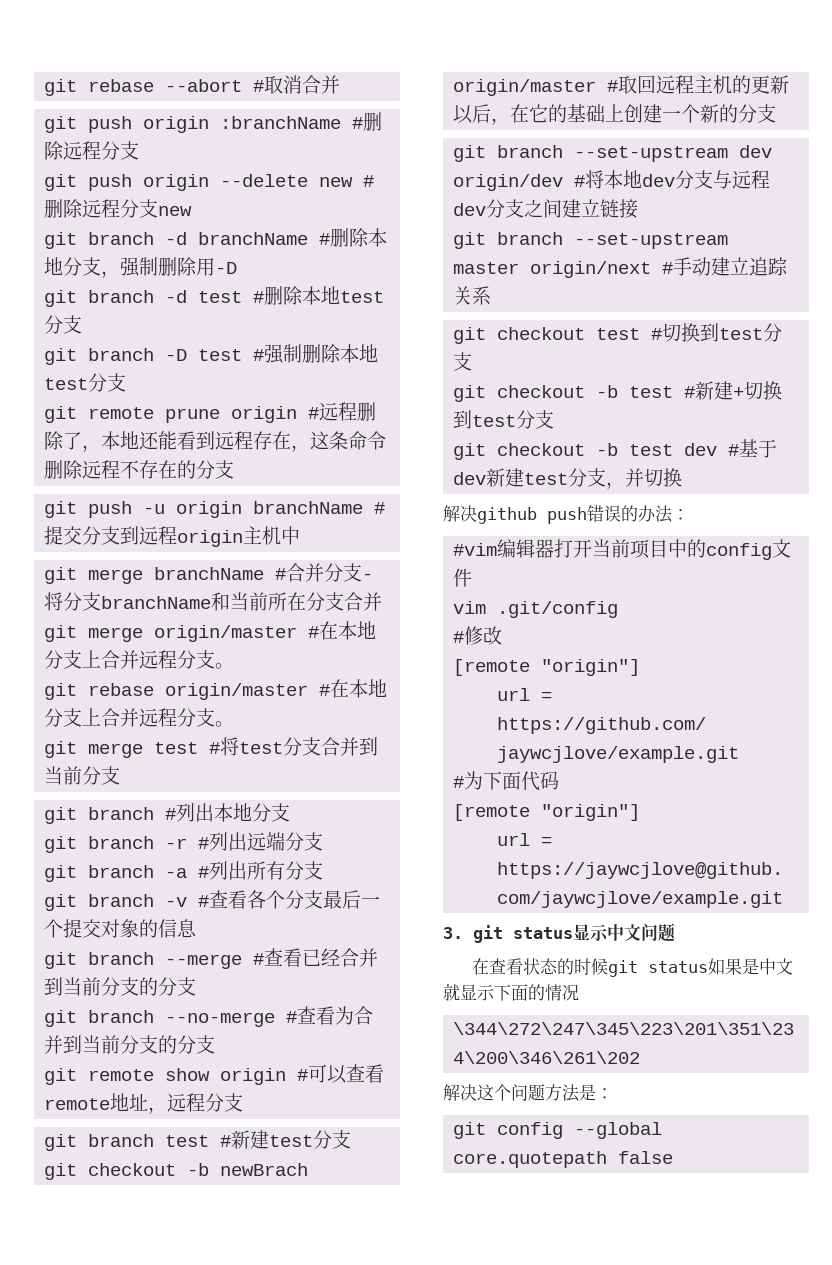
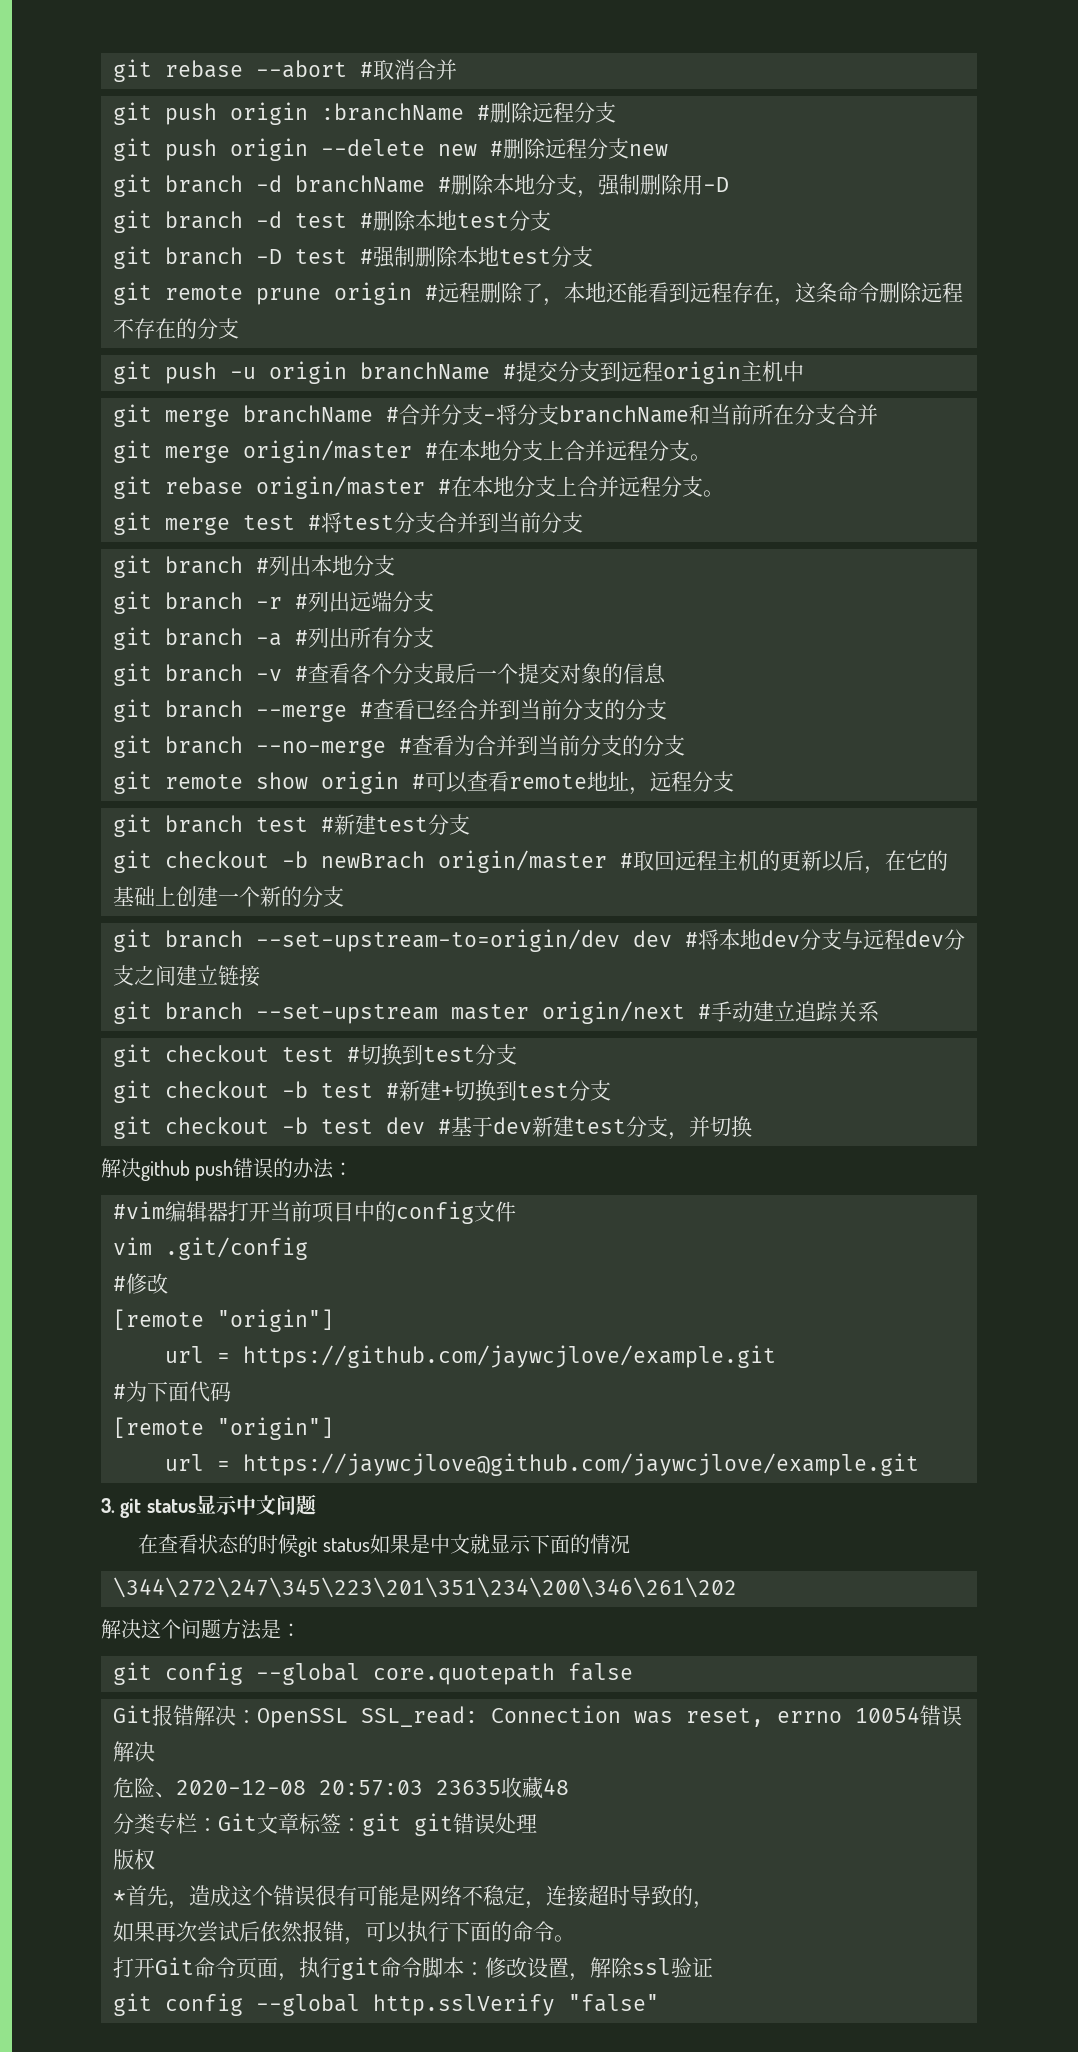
- git branch --set-upstream dev origin/dev #将本地dev分支与远程dev分支之间建立链接
+ git branch --set-upstream-to=origin/dev dev #将本地dev分支与远程dev分支之间建立链接
+ Git报错解决：OpenSSL SSL_read: Connection was reset, errno 10054错误解决
+ 危险、2020-12-08 20:57:03 23635收藏48
+ 分类专栏：Git文章标签：git git错误处理
+ 版权
+ *首先，造成这个错误很有可能是网络不稳定，连接超时导致的，
+ 如果再次尝试后依然报错，可以执行下面的命令。
+ 打开Git命令页面，执行git命令脚本：修改设置，解除ssl验证
+ git config --global http.sslVerify "false"

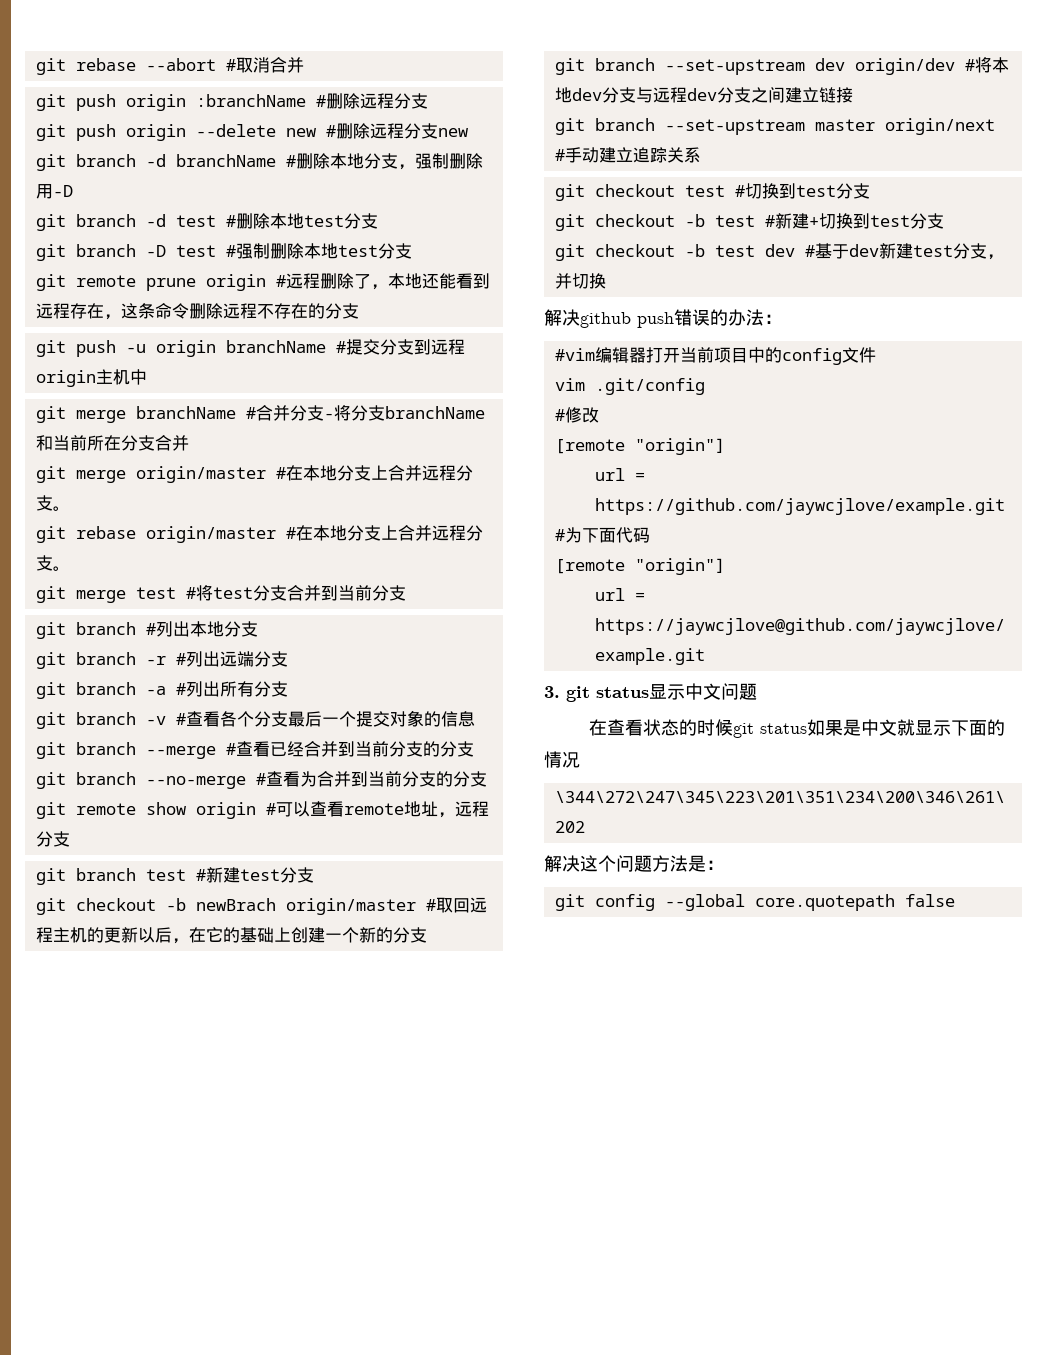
- git branch --set-upstream-to=origin/dev dev #将本地dev分支与远程dev分支之间建立链接
+ git branch --set-upstream dev origin/dev #将本地dev分支与远程dev分支之间建立链接
- Git报错解决：OpenSSL SSL_read: Connection was reset, errno 10054错误解决
- 危险、2020-12-08 20:57:03 23635收藏48
- 分类专栏：Git文章标签：git git错误处理
- 版权
- *首先，造成这个错误很有可能是网络不稳定，连接超时导致的，
- 如果再次尝试后依然报错，可以执行下面的命令。
- 打开Git命令页面，执行git命令脚本：修改设置，解除ssl验证
- git config --global http.sslVerify "false"

